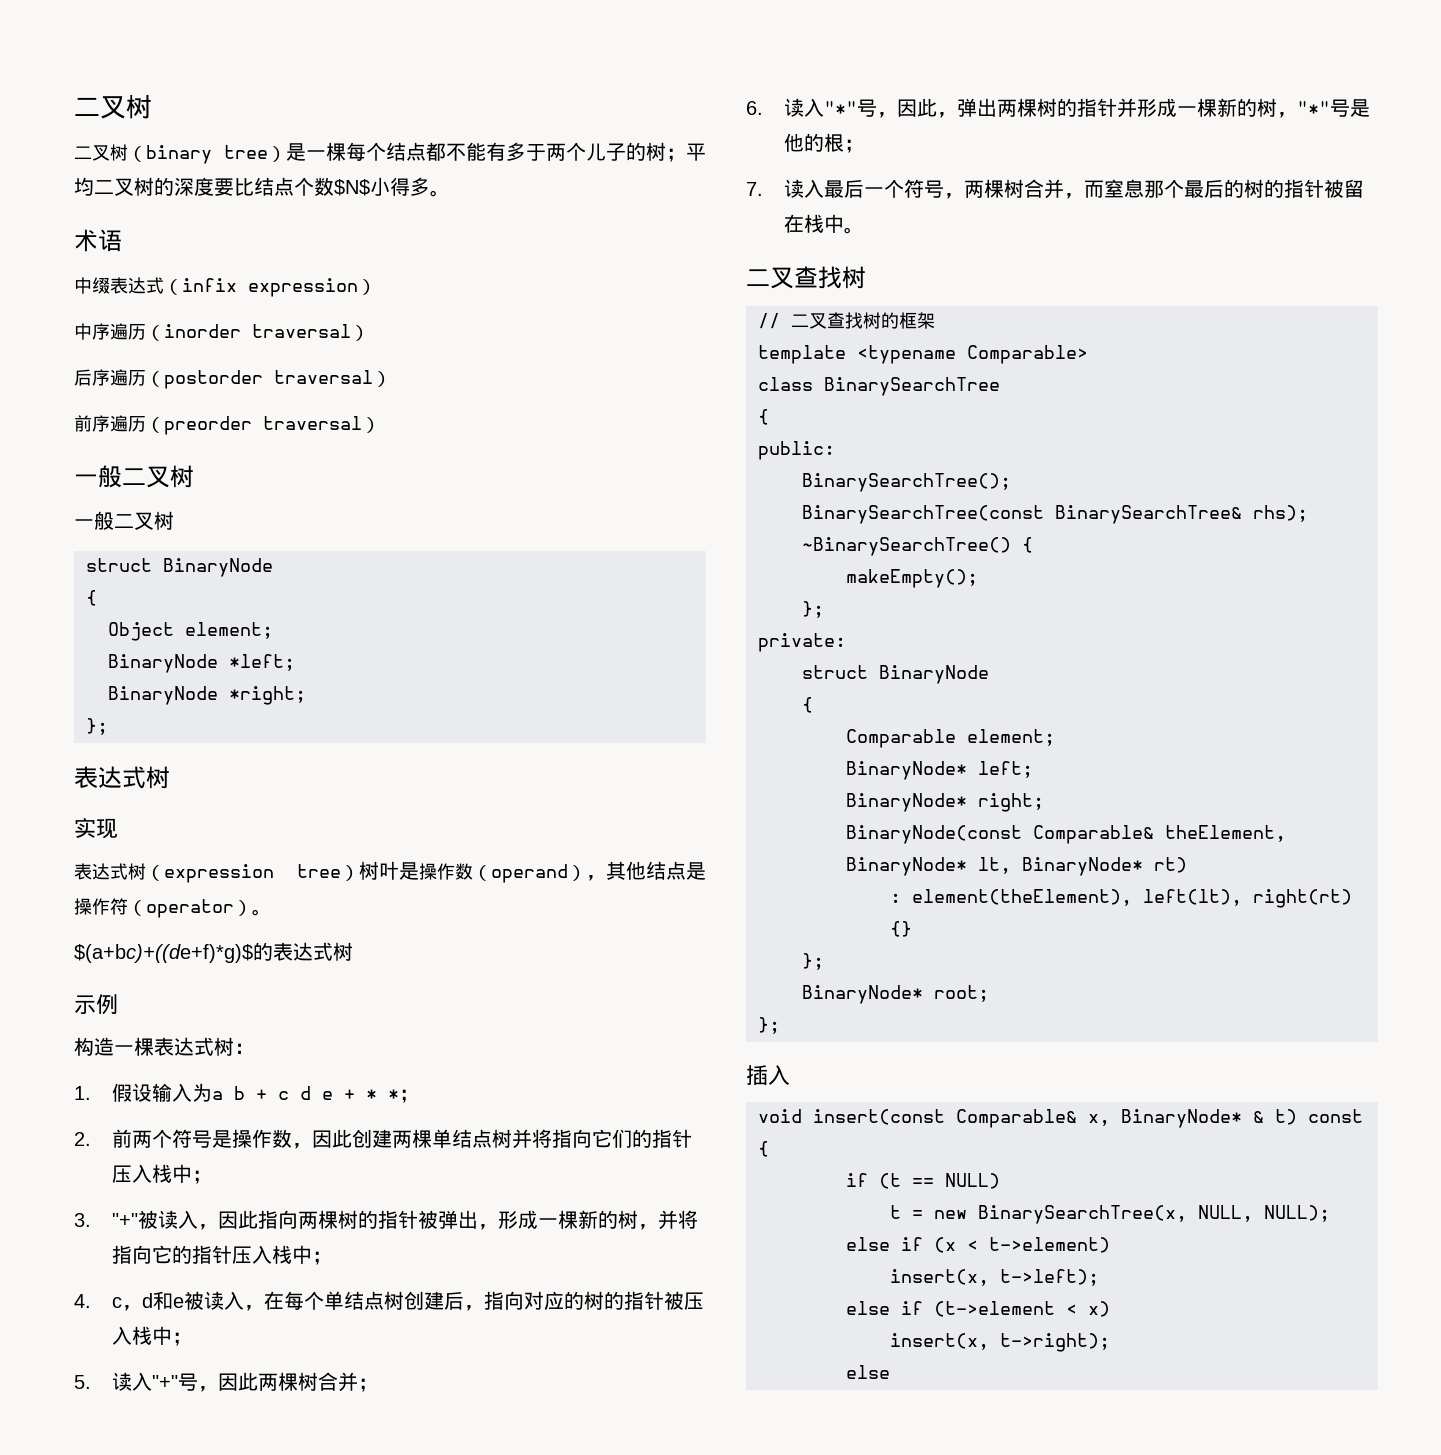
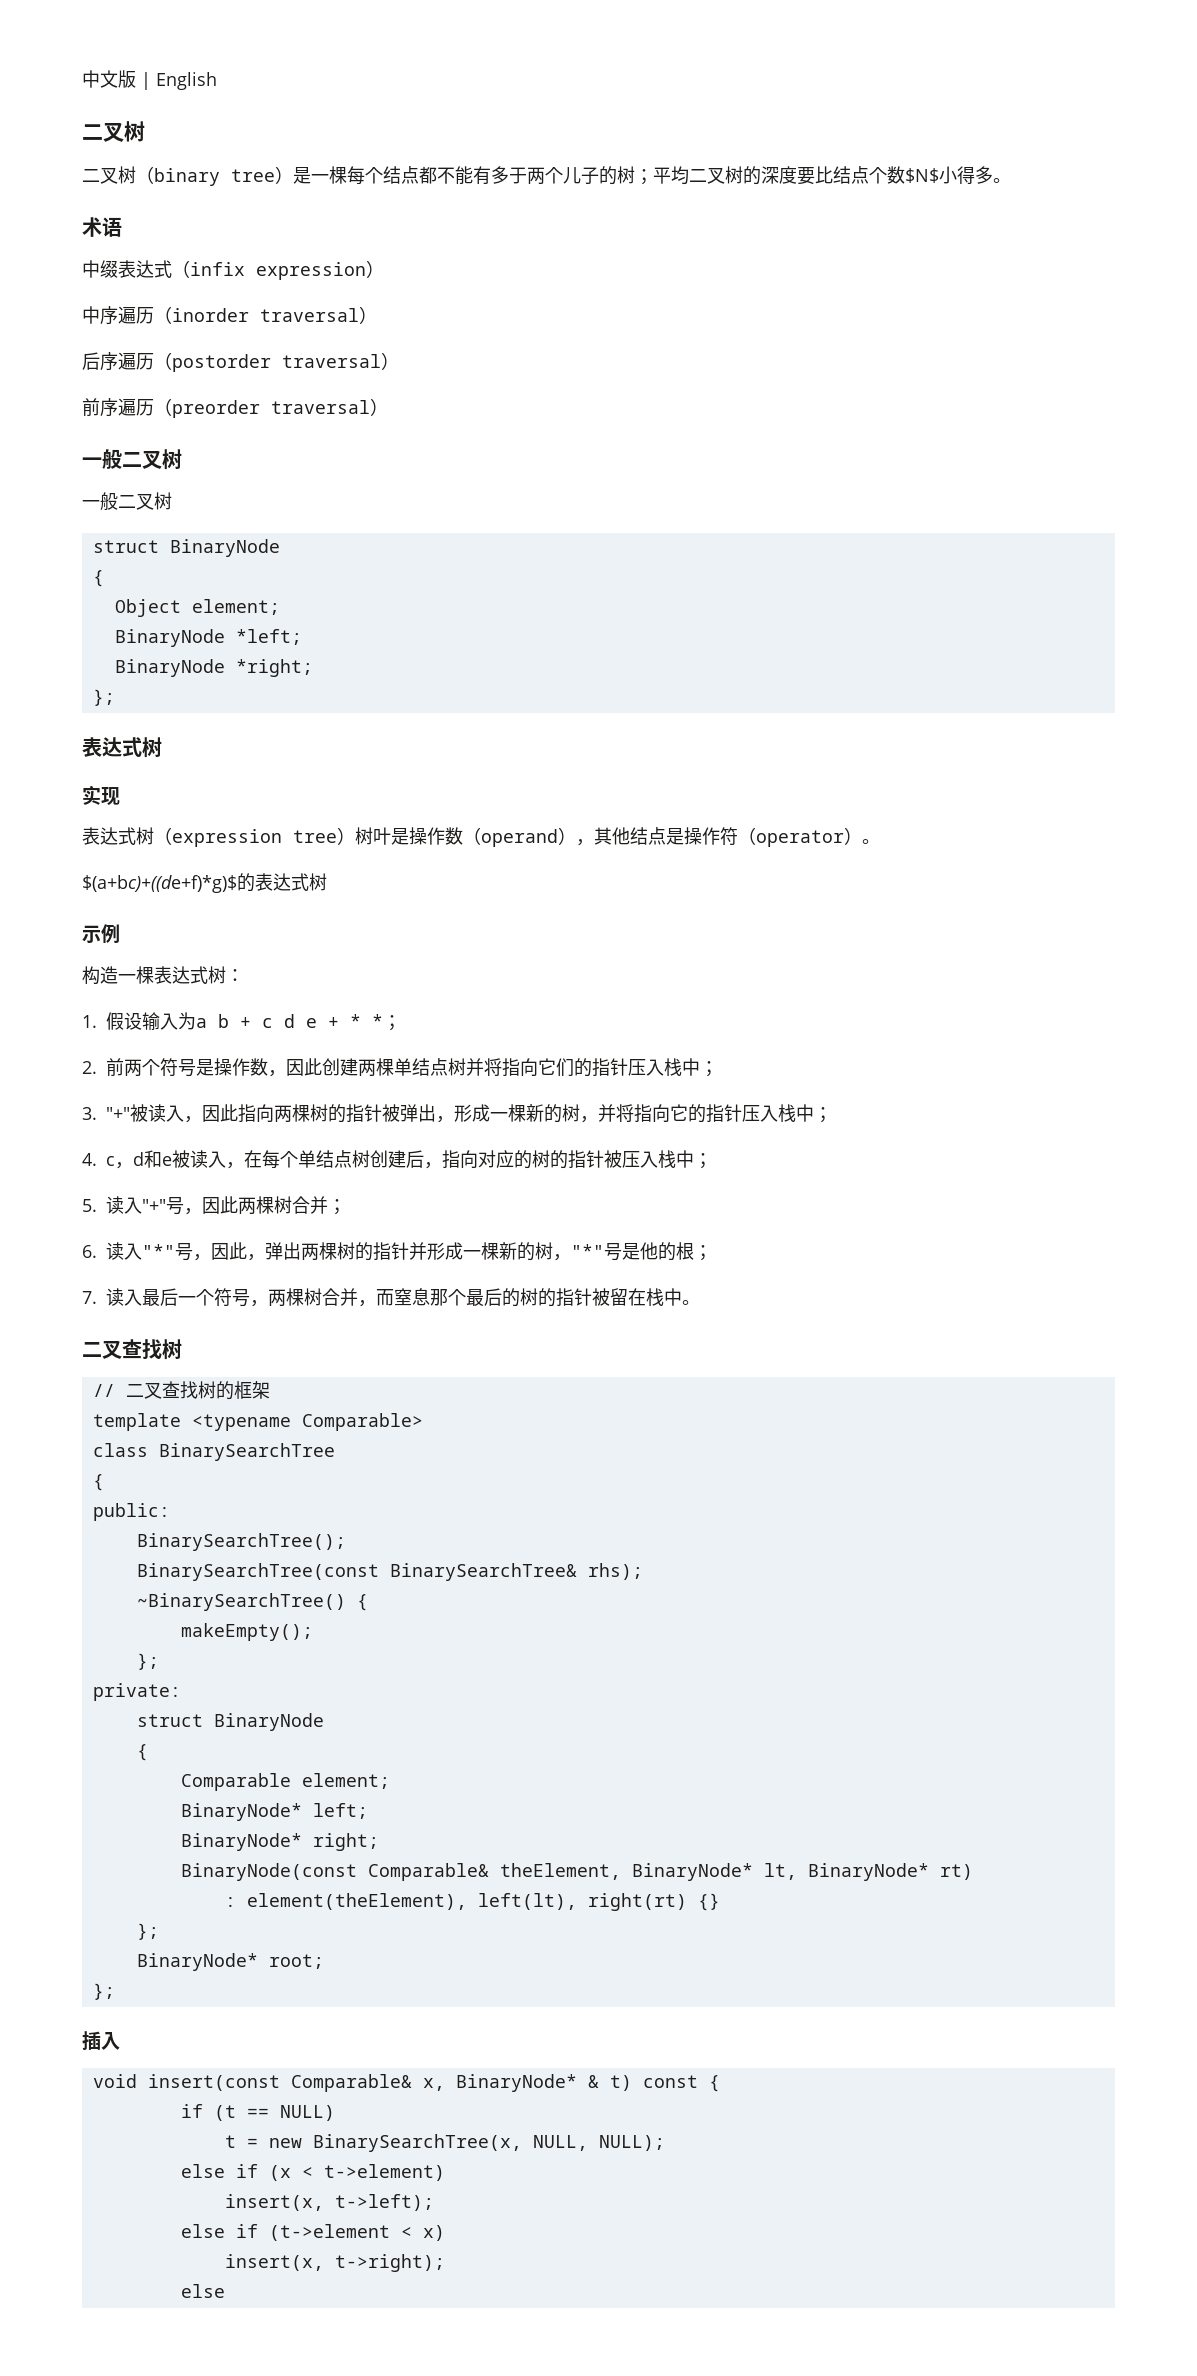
+ 中文版 | English

